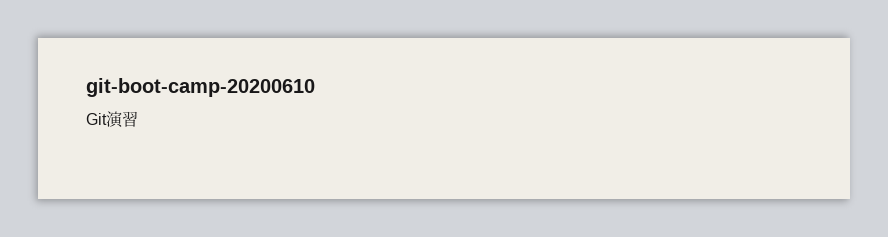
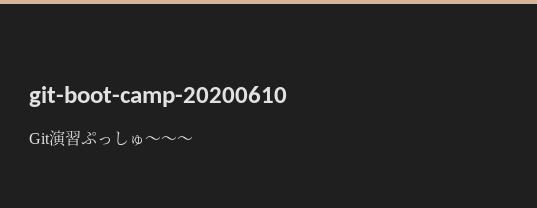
- Git演習
+ Git演習ぷっしゅ〜〜〜

